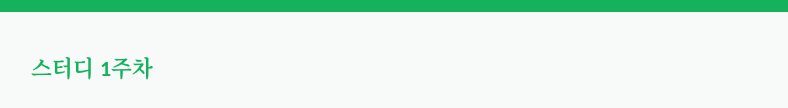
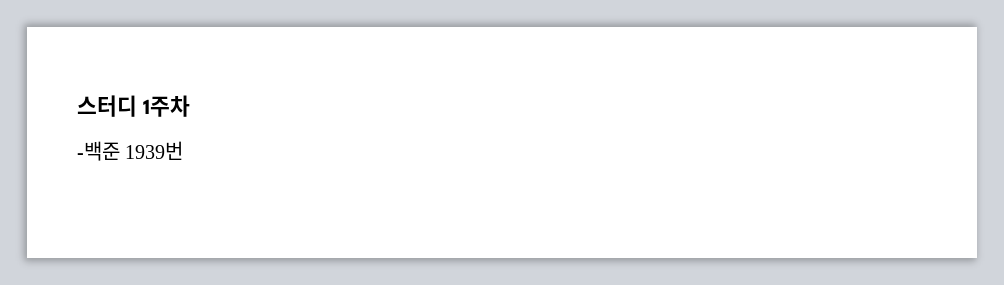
+ -백준 1939번

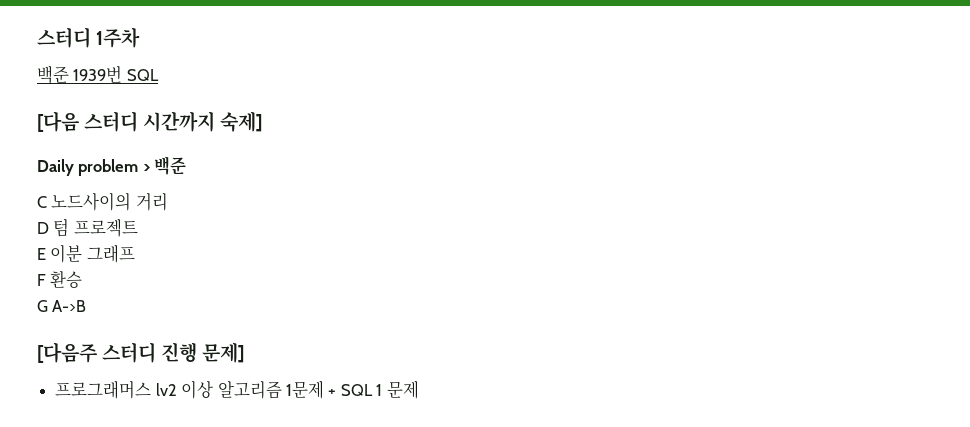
- -백준 1939번
+ 백준 1939번 SQL
+ [다음 스터디 시간까지 숙제]
+ Daily problem > 백준
+ C 노드사이의 거리
+ D 텀 프로젝트
+ E 이분 그래프
+ F 환승
+ G A->B
+ [다음주 스터디 진행 문제]
+ 프로그래머스 lv2 이상 알고리즘 1문제 + SQL 1 문제

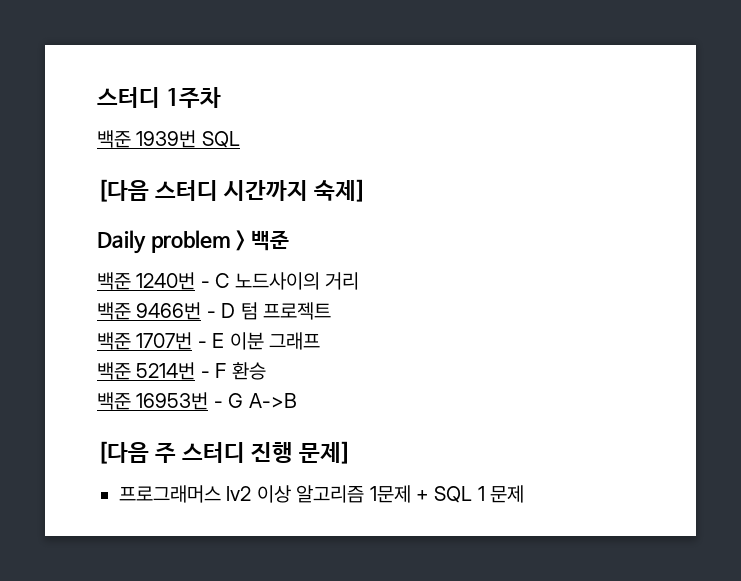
- C 노드사이의 거리
+ 백준 1240번 - C 노드사이의 거리
- D 텀 프로젝트
+ 백준 9466번 - D 텀 프로젝트
- E 이분 그래프
+ 백준 1707번 - E 이분 그래프
- F 환승
+ 백준 5214번 - F 환승
- G A->B
+ 백준 16953번 - G A->B
- [다음주 스터디 진행 문제]
+ [다음 주 스터디 진행 문제]

